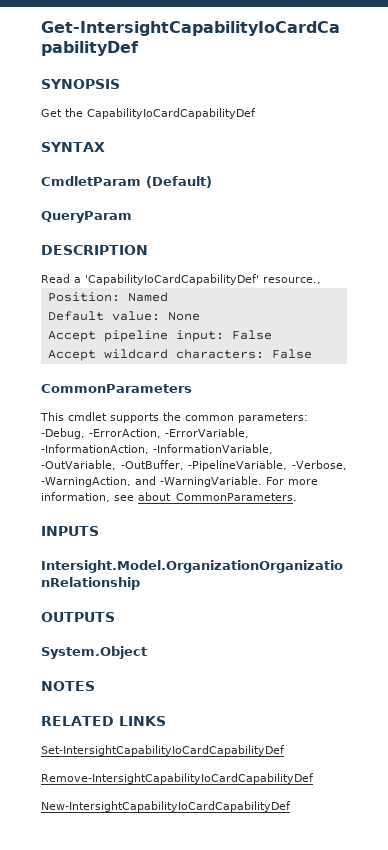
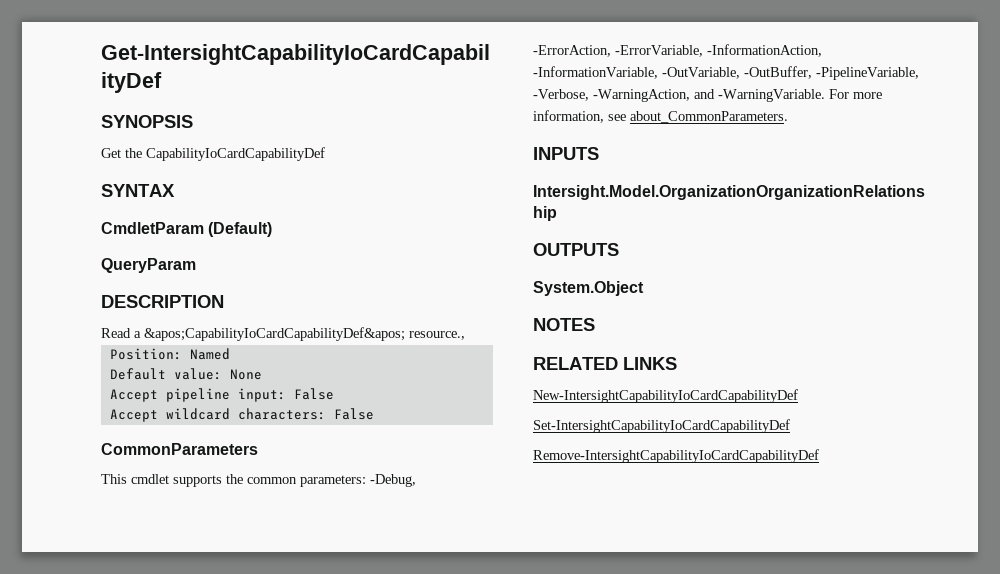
- Read a 'CapabilityIoCardCapabilityDef' resource.,
+ Read a &apos;CapabilityIoCardCapabilityDef&apos; resource.,
+ New-IntersightCapabilityIoCardCapabilityDef
- New-IntersightCapabilityIoCardCapabilityDef

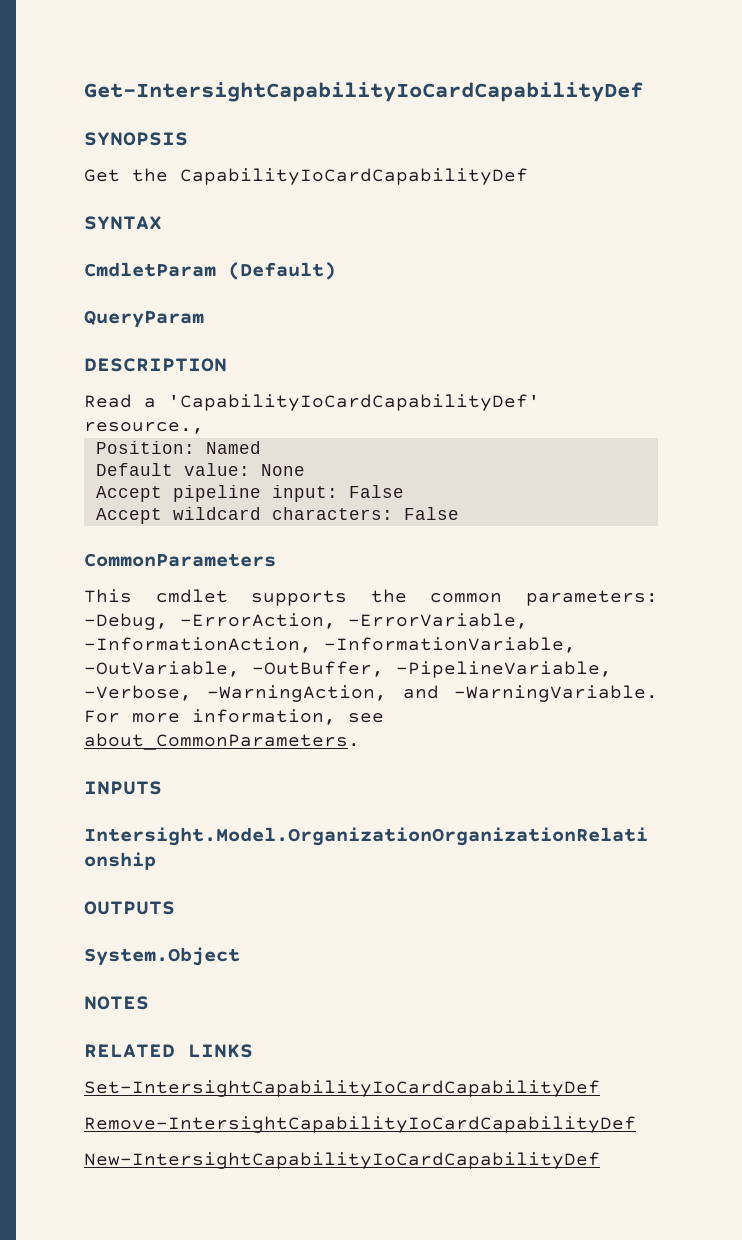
- Read a &apos;CapabilityIoCardCapabilityDef&apos; resource.,
+ Read a 'CapabilityIoCardCapabilityDef' resource.,
- New-IntersightCapabilityIoCardCapabilityDef
+ New-IntersightCapabilityIoCardCapabilityDef

